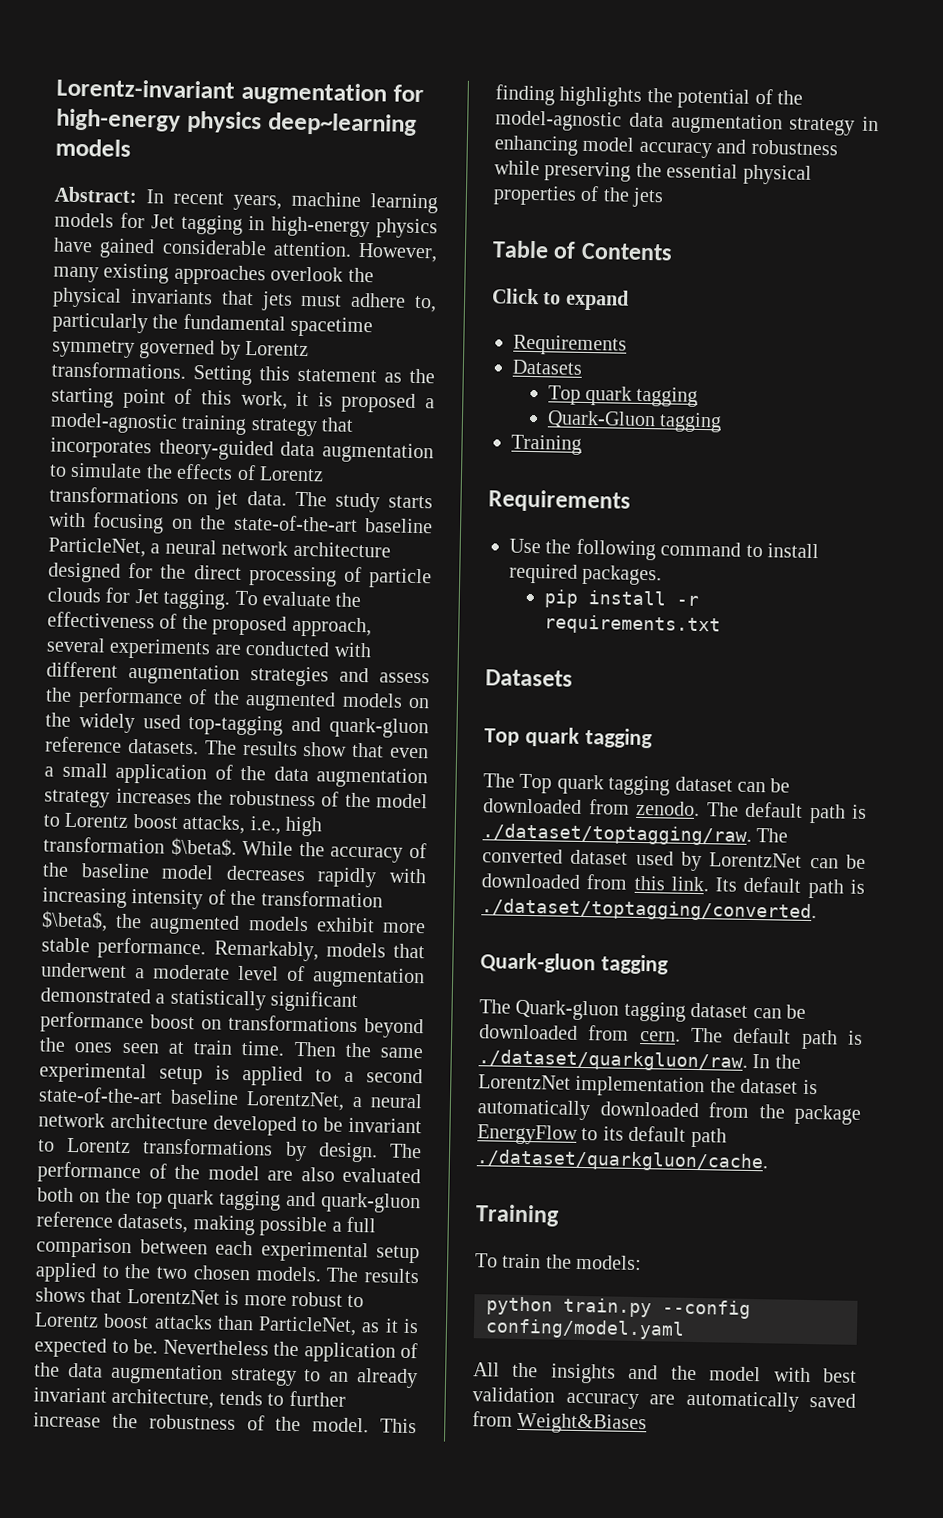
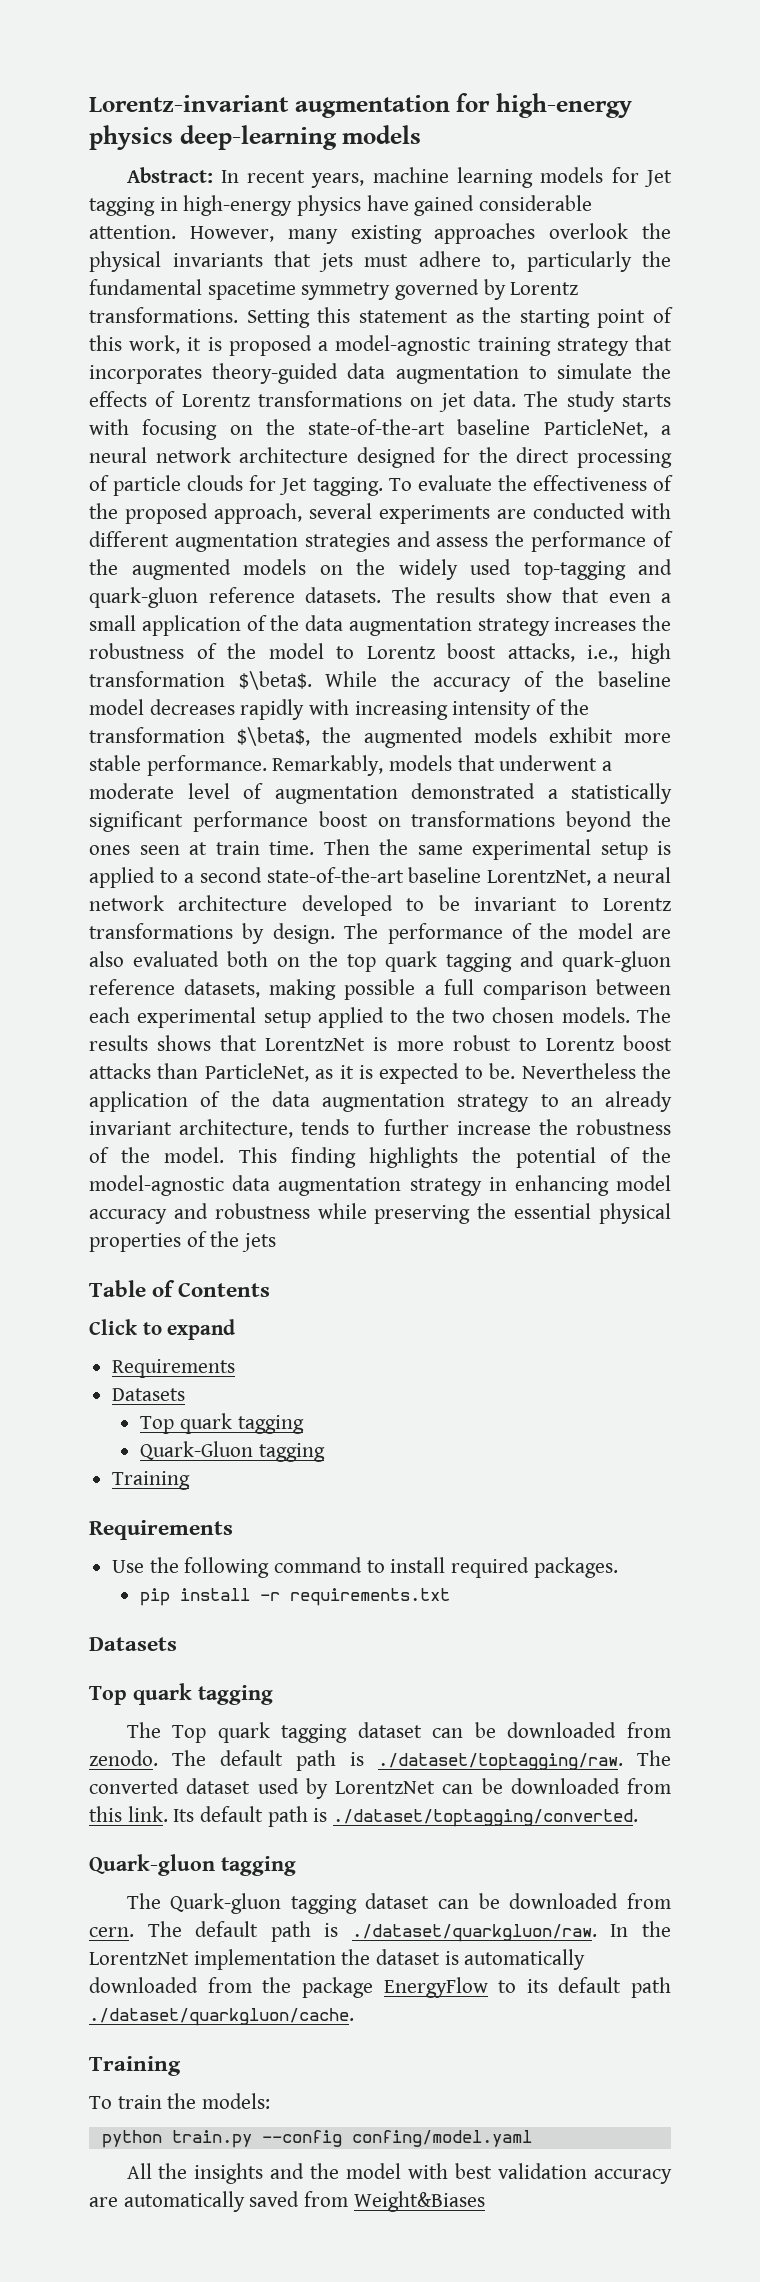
- Lorentz-invariant augmentation for high-energy physics deep~learning models
+ Lorentz-invariant augmentation for high-energy physics deep-learning models

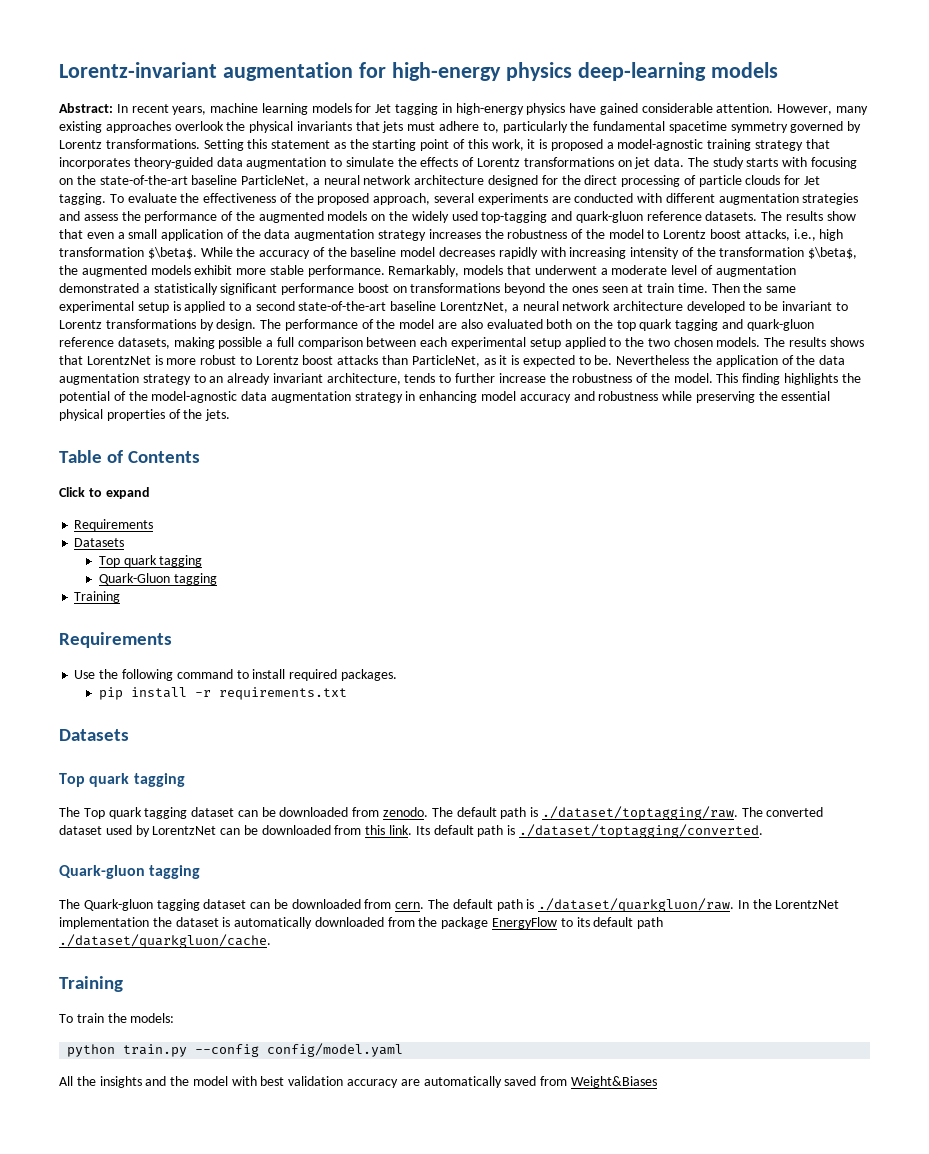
- This finding highlights the potential of the model-agnostic data augmentation strategy in enhancing model accuracy and robustness while preserving the essential physical properties of the jets
+ This finding highlights the potential of the model-agnostic data augmentation strategy in enhancing model accuracy and robustness while preserving the essential physical properties of the jets.
- python train.py --config confing/model.yaml
+ python train.py --config config/model.yaml

